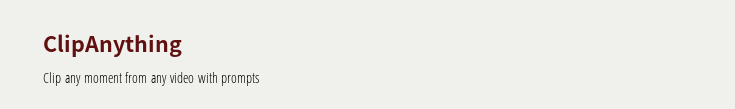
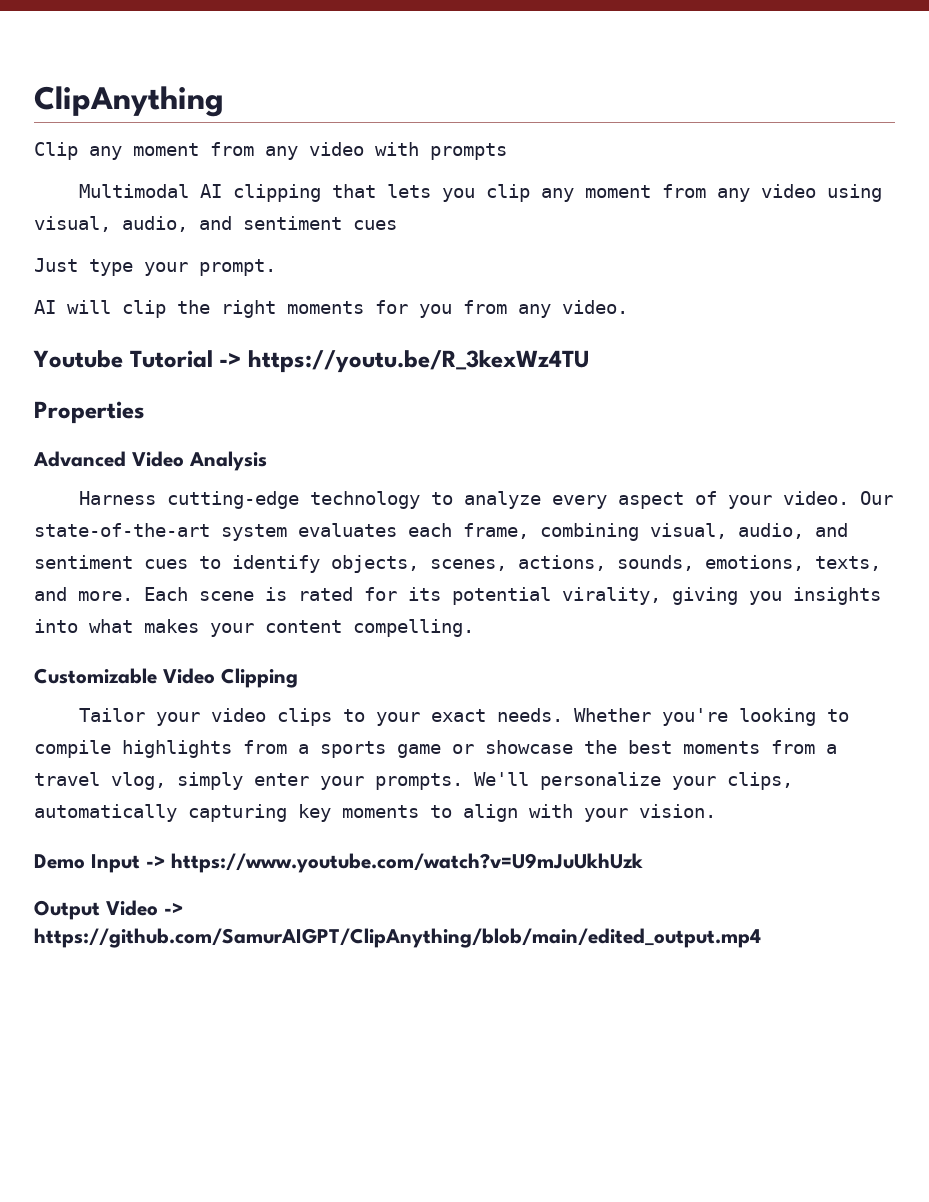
+ Multimodal AI clipping that lets you clip any moment from any video using visual, audio, and sentiment cues
+ Just type your prompt.
+ AI will clip the right moments for you from any video.
+ Youtube Tutorial -> https://youtu.be/R_3kexWz4TU
+ Properties
+ Advanced Video Analysis
+ Harness cutting-edge technology to analyze every aspect of your video. Our state-of-the-art system evaluates each frame, combining visual, audio, and sentiment cues to identify objects, scenes, actions, sounds, emotions, texts, and more. Each scene is rated for its potential virality, giving you insights into what makes your content compelling.
+ Customizable Video Clipping
+ Tailor your video clips to your exact needs. Whether you're looking to compile highlights from a sports game or showcase the best moments from a travel vlog, simply enter your prompts. We'll personalize your clips, automatically capturing key moments to align with your vision.
+ Demo Input -> https://www.youtube.com/watch?v=U9mJuUkhUzk
+ Output Video -> https://github.com/SamurAIGPT/ClipAnything/blob/main/edited_output.mp4

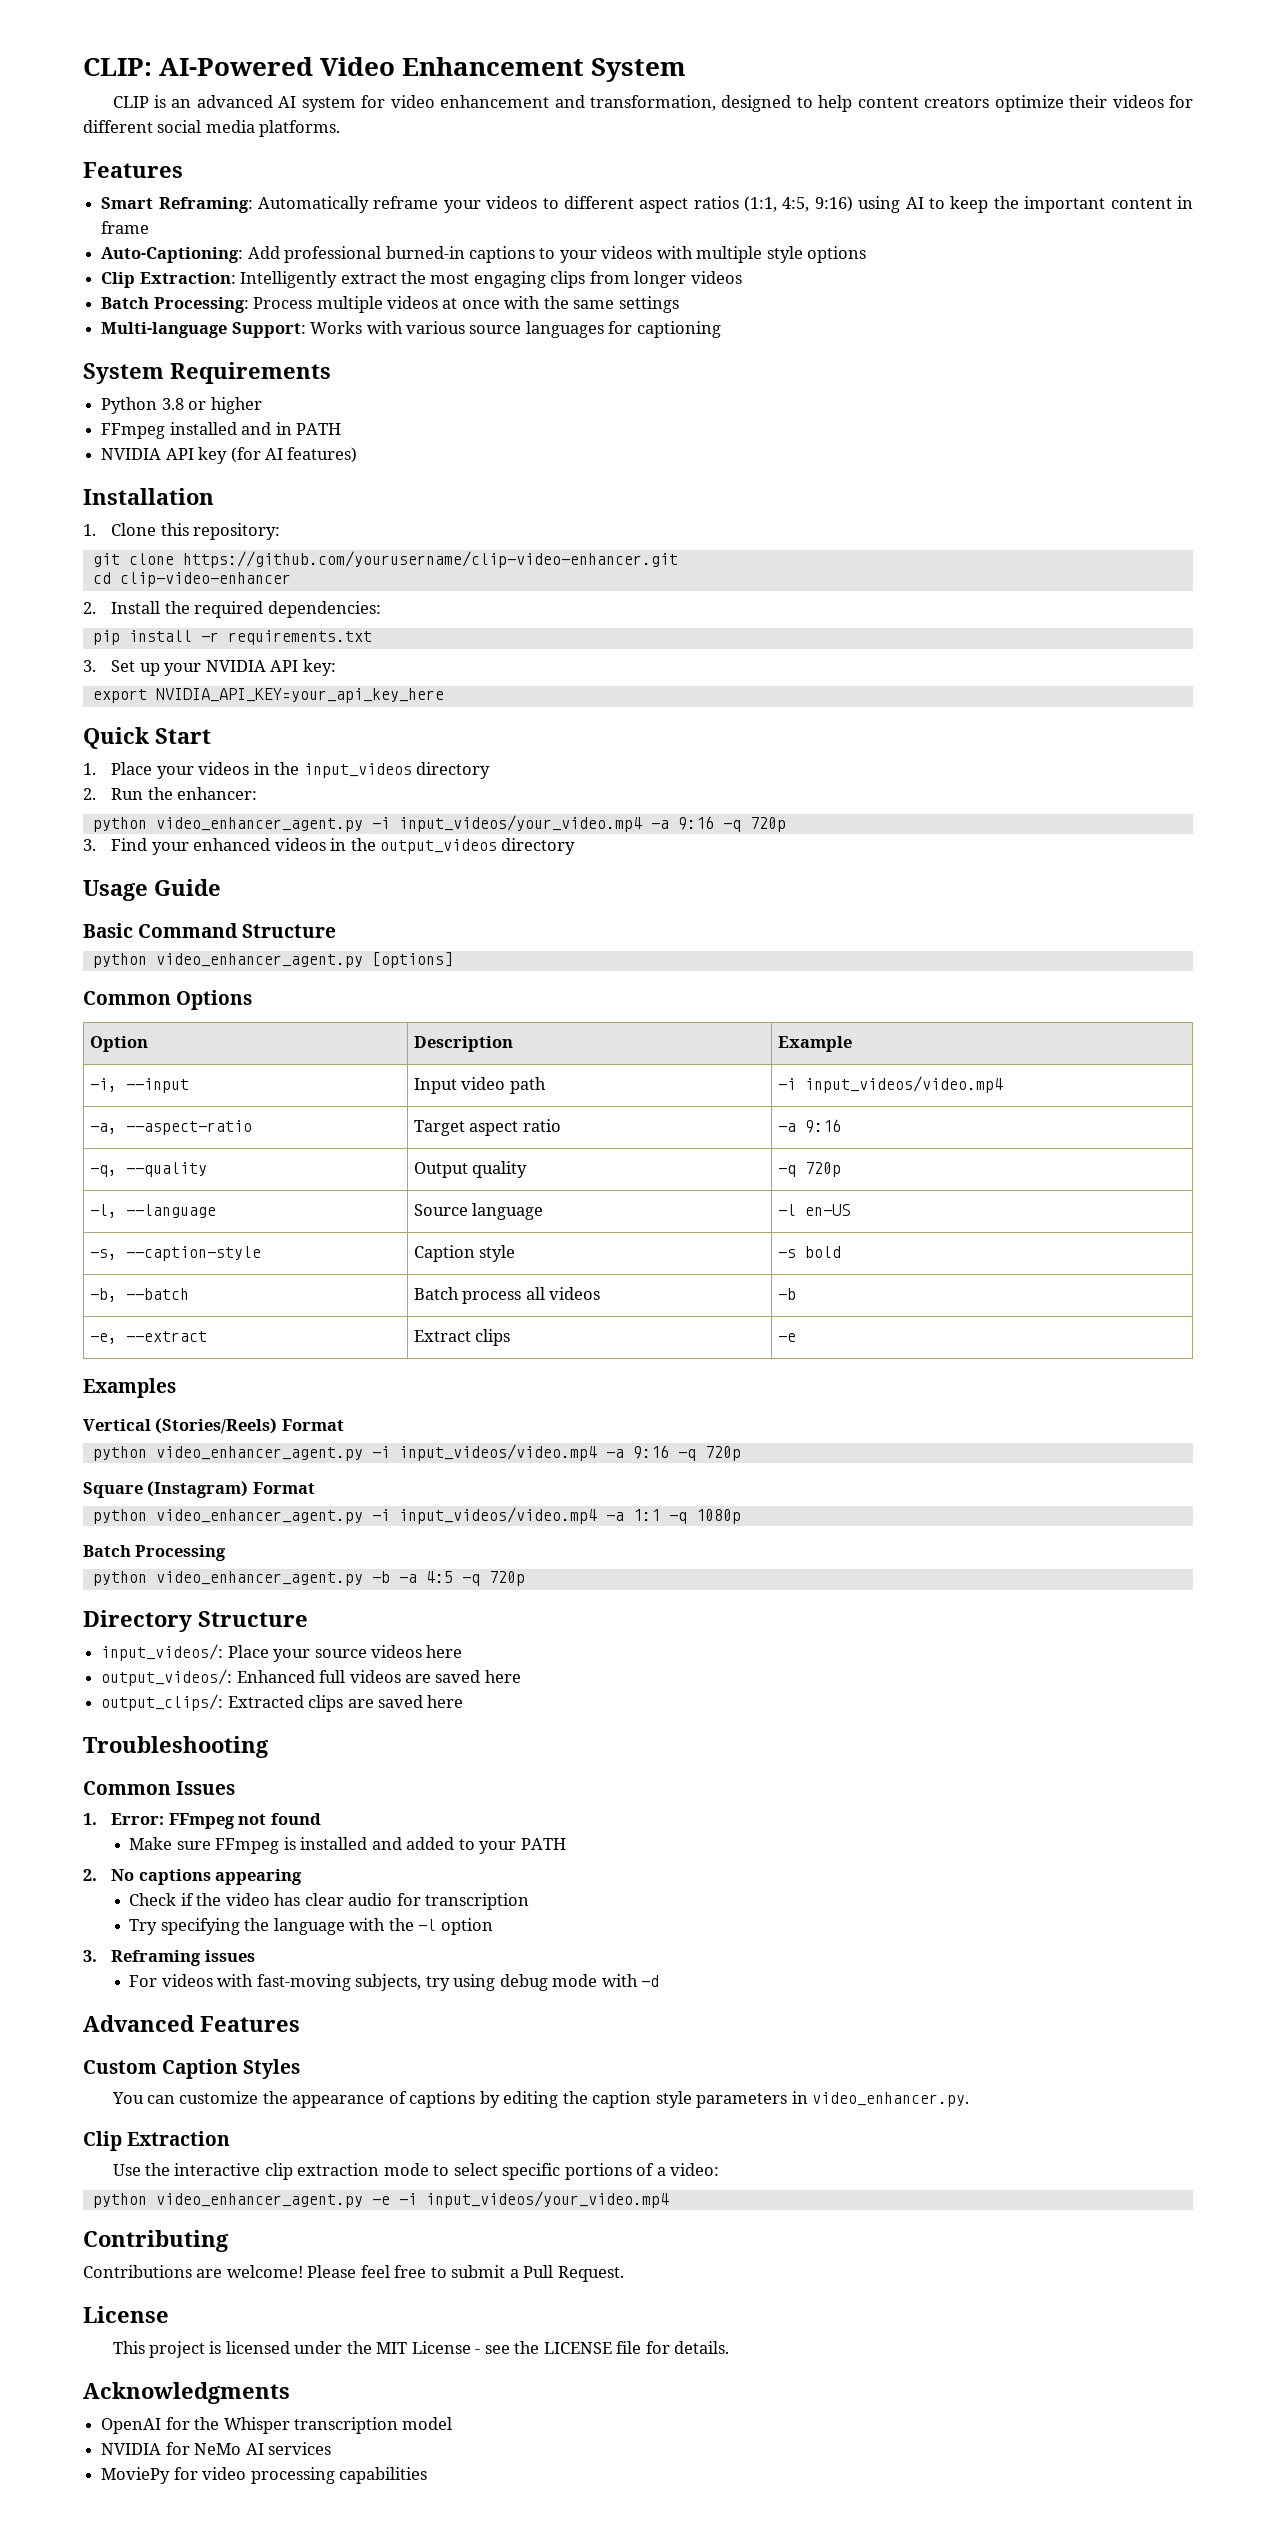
- ClipAnything
- Clip any moment from any video with prompts
- Multimodal AI clipping that lets you clip any moment from any video using visual, audio, and sentiment cues
- Just type your prompt.
- AI will clip the right moments for you from any video.
- Youtube Tutorial -> https://youtu.be/R_3kexWz4TU
- Properties
- Advanced Video Analysis
- Harness cutting-edge technology to analyze every aspect of your video. Our state-of-the-art system evaluates each frame, combining visual, audio, and sentiment cues to identify objects, scenes, actions, sounds, emotions, texts, and more. Each scene is rated for its potential virality, giving you insights into what makes your content compelling.
- Customizable Video Clipping
- Tailor your video clips to your exact needs. Whether you're looking to compile highlights from a sports game or showcase the best moments from a travel vlog, simply enter your prompts. We'll personalize your clips, automatically capturing key moments to align with your vision.
- Demo Input -> https://www.youtube.com/watch?v=U9mJuUkhUzk
- Output Video -> https://github.com/SamurAIGPT/ClipAnything/blob/main/edited_output.mp4
+ CLIP: AI-Powered Video Enhancement System
+ CLIP is an advanced AI system for video enhancement and transformation, designed to help content creators optimize their videos for different social media platforms.
+ Features
+ Smart Reframing: Automatically reframe your videos to different aspect ratios (1:1, 4:5, 9:16) using AI to keep the important content in frame
+ Auto-Captioning: Add professional burned-in captions to your videos with multiple style options
+ Clip Extraction: Intelligently extract the most engaging clips from longer videos
+ Batch Processing: Process multiple videos at once with the same settings
+ Multi-language Support: Works with various source languages for captioning
+ System Requirements
+ Python 3.8 or higher
+ FFmpeg installed and in PATH
+ NVIDIA API key (for AI features)
+ Installation
+ 1. Clone this repository:
+ git clone https://github.com/yourusername/clip-video-enhancer.git
+ cd clip-video-enhancer
+ 2. Install the required dependencies:
+ pip install -r requirements.txt
+ 3. Set up your NVIDIA API key:
+ export NVIDIA_API_KEY=your_api_key_here
+ Quick Start
+ 1. Place your videos in the input_videos directory
+ 2. Run the enhancer:
+ python video_enhancer_agent.py -i input_videos/your_video.mp4 -a 9:16 -q 720p
+ 3. Find your enhanced videos in the output_videos directory
+ Usage Guide
+ Basic Command Structure
+ python video_enhancer_agent.py [options]
+ Common Options
+ Option | Description | Example
+ -i, --input | Input video path | -i input_videos/video.mp4
+ -a, --aspect-ratio | Target aspect ratio | -a 9:16
+ -q, --quality | Output quality | -q 720p
+ -l, --language | Source language | -l en-US
+ -s, --caption-style | Caption style | -s bold
+ -b, --batch | Batch process all videos | -b
+ -e, --extract | Extract clips | -e
+ Examples
+ Vertical (Stories/Reels) Format
+ python video_enhancer_agent.py -i input_videos/video.mp4 -a 9:16 -q 720p
+ Square (Instagram) Format
+ python video_enhancer_agent.py -i input_videos/video.mp4 -a 1:1 -q 1080p
+ Batch Processing
+ python video_enhancer_agent.py -b -a 4:5 -q 720p
+ Directory Structure
+ input_videos/: Place your source videos here
+ output_videos/: Enhanced full videos are saved here
+ output_clips/: Extracted clips are saved here
+ Troubleshooting
+ Common Issues
+ 1. Error: FFmpeg not found
+ Make sure FFmpeg is installed and added to your PATH
+ 2. No captions appearing
+ Check if the video has clear audio for transcription
+ Try specifying the language with the -l option
+ 3. Reframing issues
+ For videos with fast-moving subjects, try using debug mode with -d
+ Advanced Features
+ Custom Caption Styles
+ You can customize the appearance of captions by editing the caption style parameters in video_enhancer.py.
+ Clip Extraction
+ Use the interactive clip extraction mode to select specific portions of a video:
+ python video_enhancer_agent.py -e -i input_videos/your_video.mp4
+ Contributing
+ Contributions are welcome! Please feel free to submit a Pull Request.
+ License
+ This project is licensed under the MIT License - see the LICENSE file for details.
+ Acknowledgments
+ OpenAI for the Whisper transcription model
+ NVIDIA for NeMo AI services
+ MoviePy for video processing capabilities

